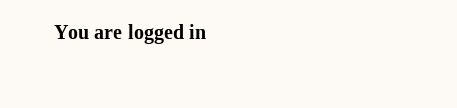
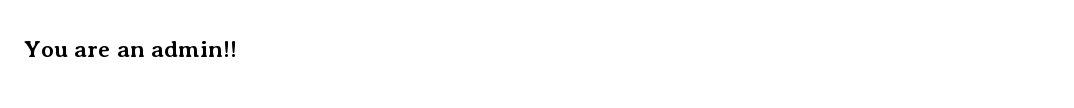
- You are logged in
+ You are an admin!!

